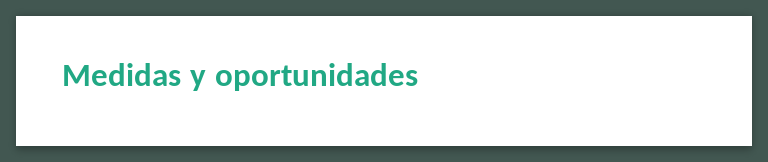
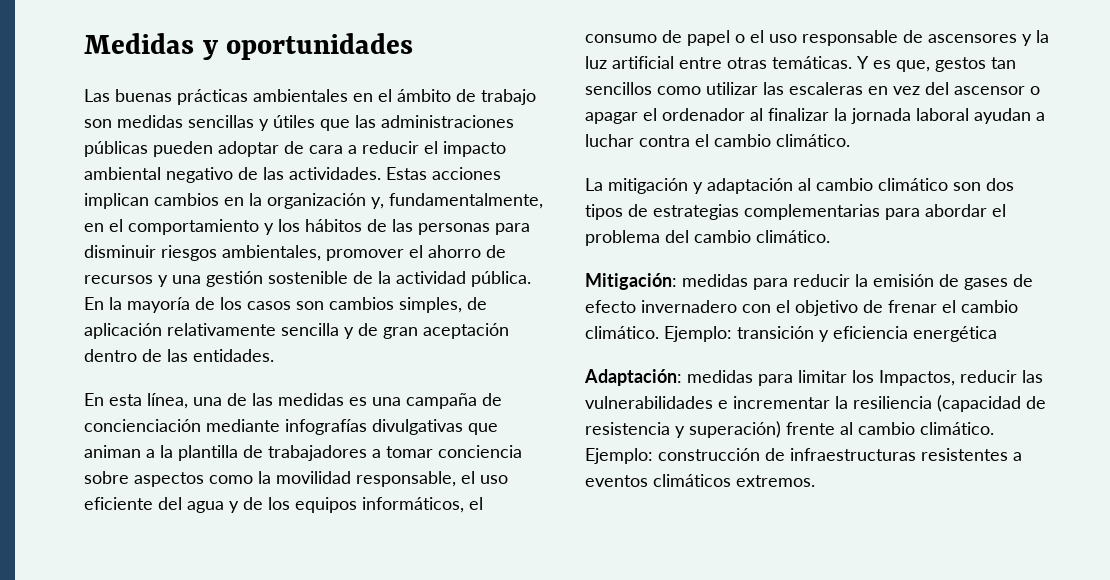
+ Las buenas prácticas ambientales en el ámbito de trabajo son medidas sencillas y útiles que las administraciones públicas pueden adoptar de cara a reducir el impacto ambiental negativo de las actividades. Estas acciones implican cambios en la organización y, fundamentalmente, en el comportamiento y los hábitos de las personas para disminuir riesgos ambientales, promover el ahorro de recursos y una gestión sostenible de la actividad pública. En la mayoría de los casos son cambios simples, de aplicación relativamente sencilla y de gran aceptación dentro de las entidades.
+ En esta línea, una de las medidas es una campaña de concienciación mediante infografías divulgativas que animan a la plantilla de trabajadores a tomar conciencia sobre aspectos como la movilidad responsable, el uso eficiente del agua y de los equipos informáticos, el consumo de papel o el uso responsable de ascensores y la luz artificial entre otras temáticas. Y es que, gestos tan sencillos como utilizar las escaleras en vez del ascensor o apagar el ordenador al finalizar la jornada laboral ayudan a luchar contra el cambio climático.
+ La mitigación y adaptación al cambio climático son dos tipos de estrategias complementarias para abordar el problema del cambio climático.
+ Mitigación: medidas para reducir la emisión de gases de efecto invernadero con el objetivo de frenar el cambio climático. Ejemplo: transición y eficiencia energética
+ Adaptación: medidas para limitar los Impactos, reducir las vulnerabilidades e incrementar la resiliencia (capacidad de resistencia y superación) frente al cambio climático. Ejemplo: construcción de infraestructuras resistentes a eventos climáticos extremos.

